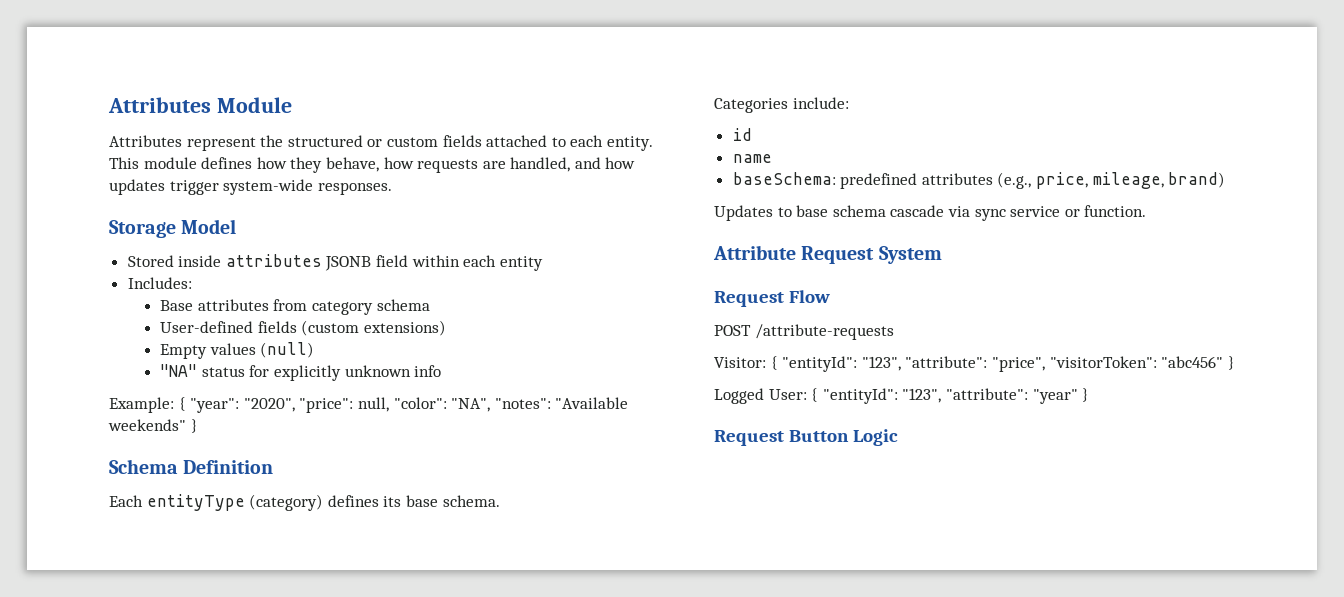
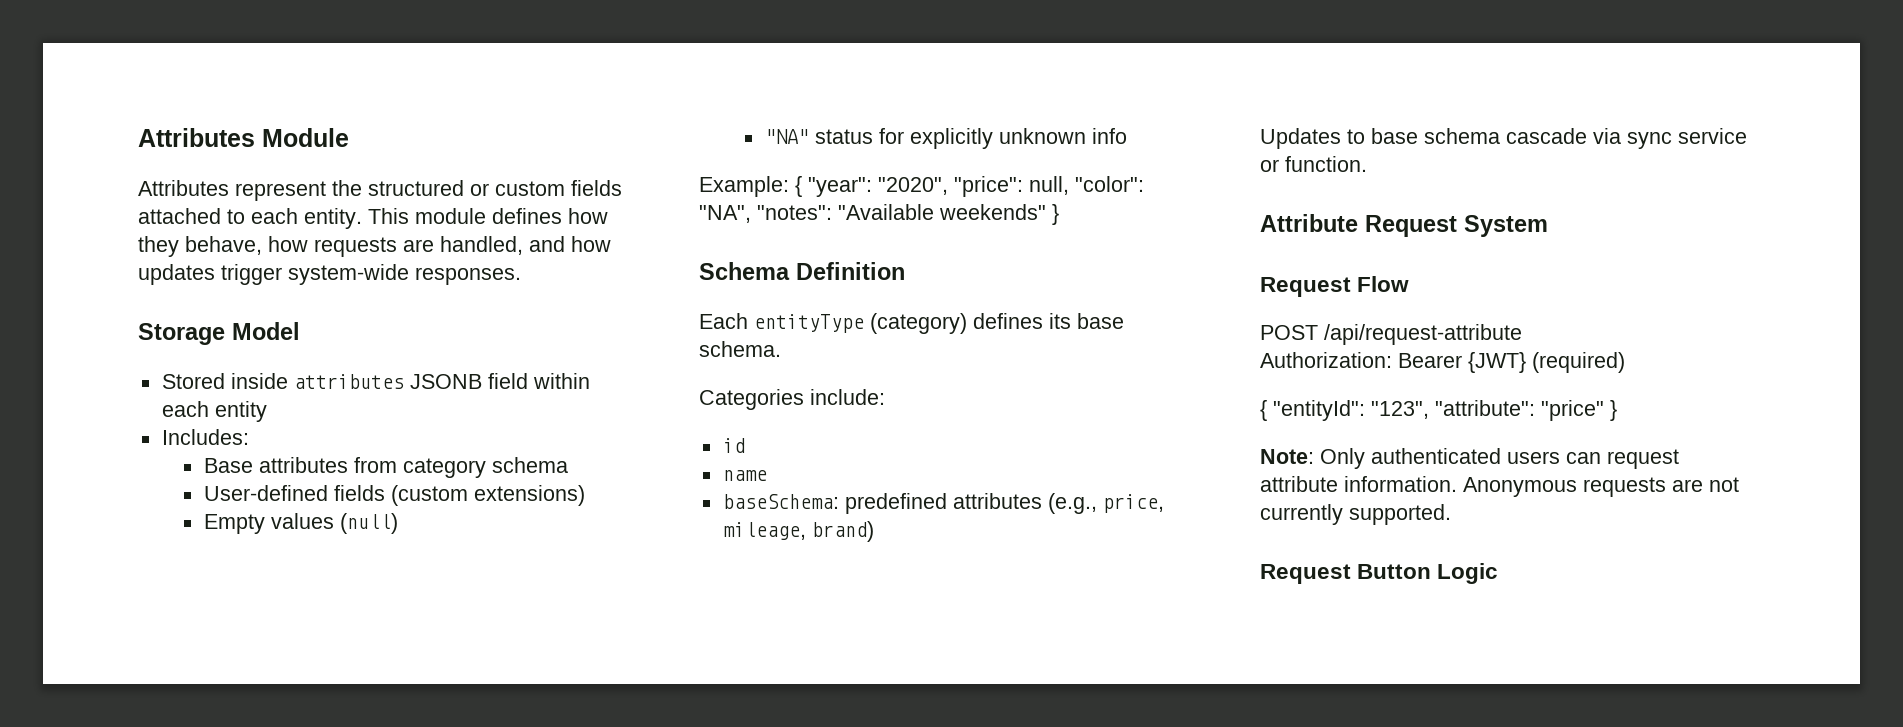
- POST /attribute-requests
- Visitor: { "entityId": "123", "attribute": "price", "visitorToken": "abc456" }
- Logged User: { "entityId": "123", "attribute": "year" }
+ POST /api/request-attribute
+ Authorization: Bearer {JWT} (required)
+ { "entityId": "123", "attribute": "price" }
+ Note: Only authenticated users can request attribute information. Anonymous requests are not currently supported.

